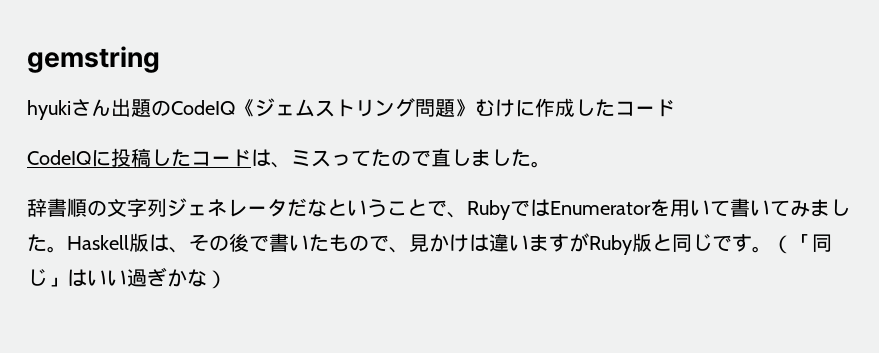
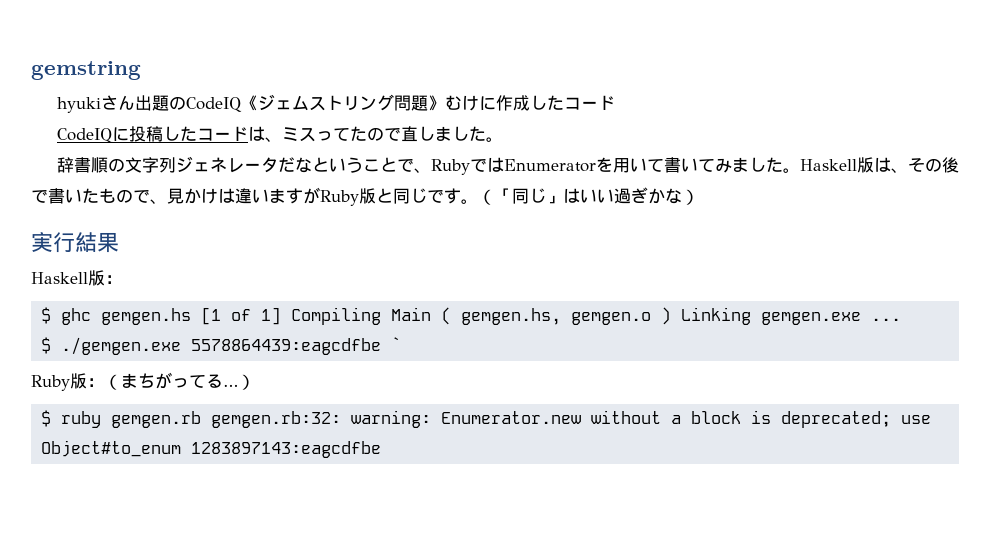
+ 実行結果
+ Haskell版：
+ $ ghc gemgen.hs [1 of 1] Compiling Main ( gemgen.hs, gemgen.o ) Linking gemgen.exe ...
+ $ ./gemgen.exe 5578864439:eagcdfbe `
+ Ruby版：（まちがってる…）
+ $ ruby gemgen.rb gemgen.rb:32: warning: Enumerator.new without a block is deprecated; use Object#to_enum 1283897143:eagcdfbe

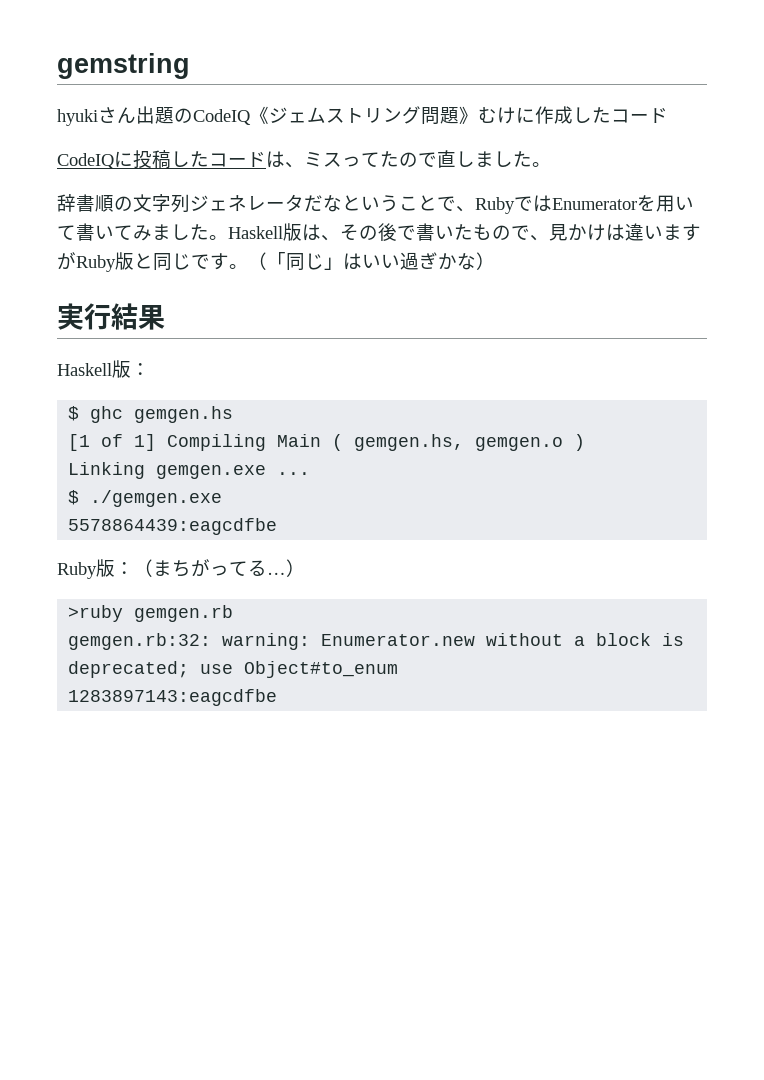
- $ ghc gemgen.hs [1 of 1] Compiling Main ( gemgen.hs, gemgen.o ) Linking gemgen.exe ...
+ $ ghc gemgen.hs
+ [1 of 1] Compiling Main ( gemgen.hs, gemgen.o )
+ Linking gemgen.exe ...
- $ ./gemgen.exe 5578864439:eagcdfbe `
+ $ ./gemgen.exe
+ 5578864439:eagcdfbe
- $ ruby gemgen.rb gemgen.rb:32: warning: Enumerator.new without a block is deprecated; use Object#to_enum 1283897143:eagcdfbe
+ >ruby gemgen.rb
+ gemgen.rb:32: warning: Enumerator.new without a block is deprecated; use Object#to_enum
+ 1283897143:eagcdfbe

